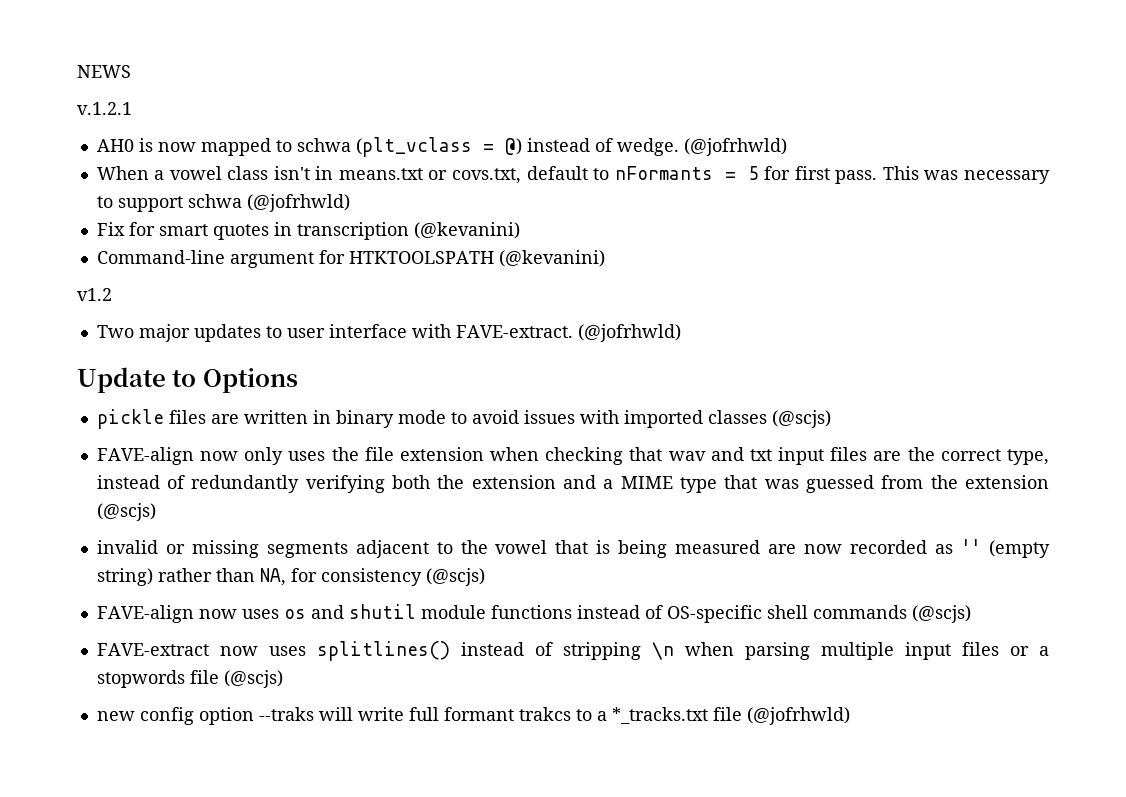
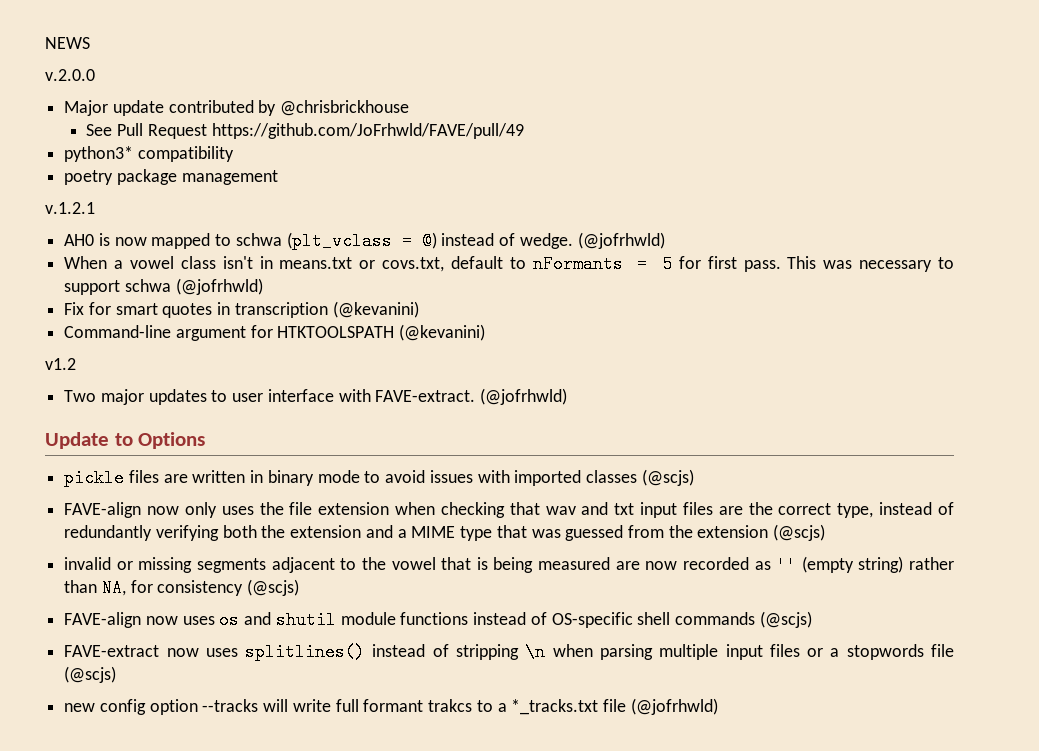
+ v.2.0.0
+ Major update contributed by @chrisbrickhouse
+ See Pull Request https://github.com/JoFrhwld/FAVE/pull/49
+ python3* compatibility
+ poetry package management
- new config option --traks will write full formant trakcs to a *_tracks.txt file (@jofrhwld)
+ new config option --tracks will write full formant trakcs to a *_tracks.txt file (@jofrhwld)

